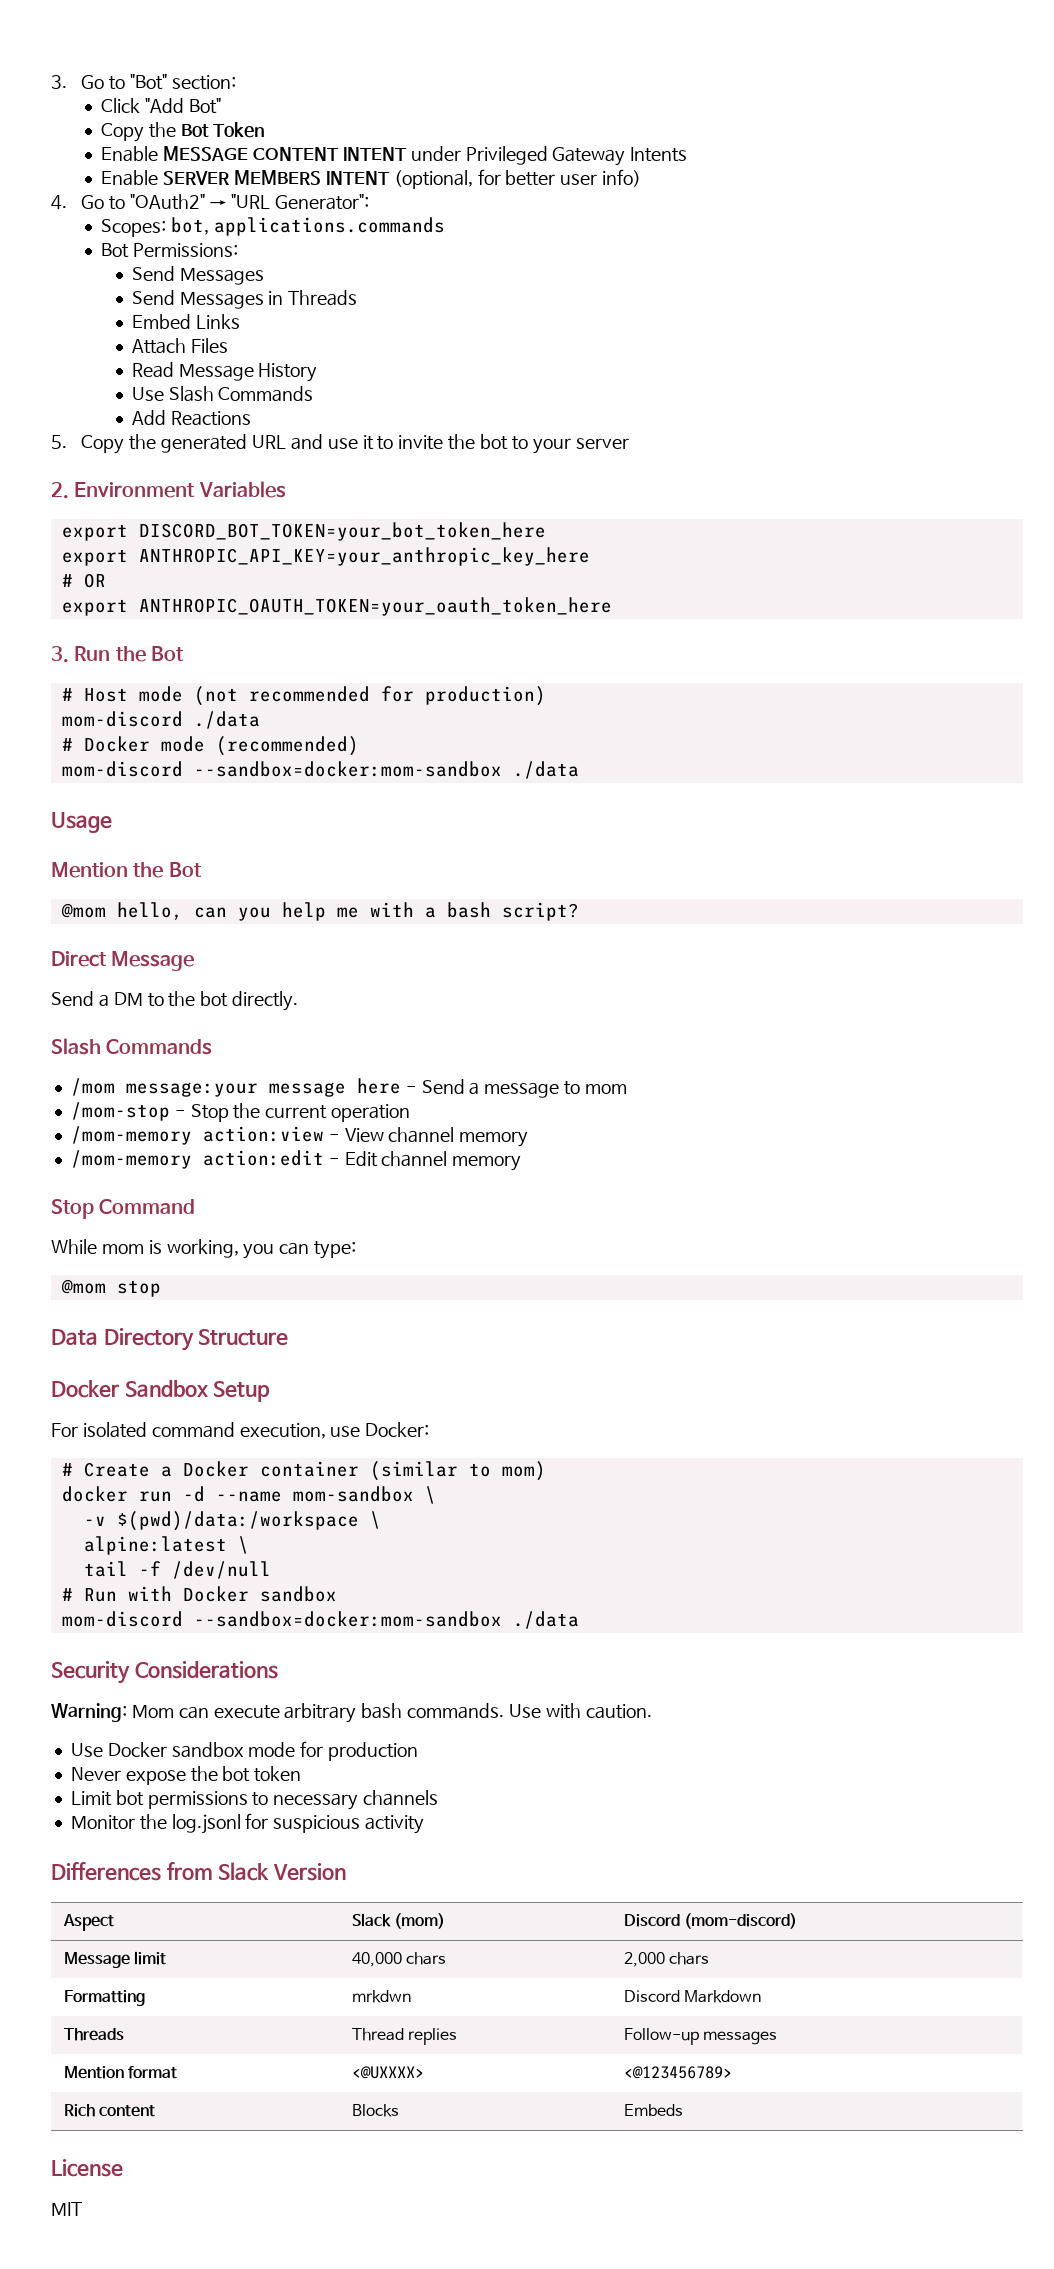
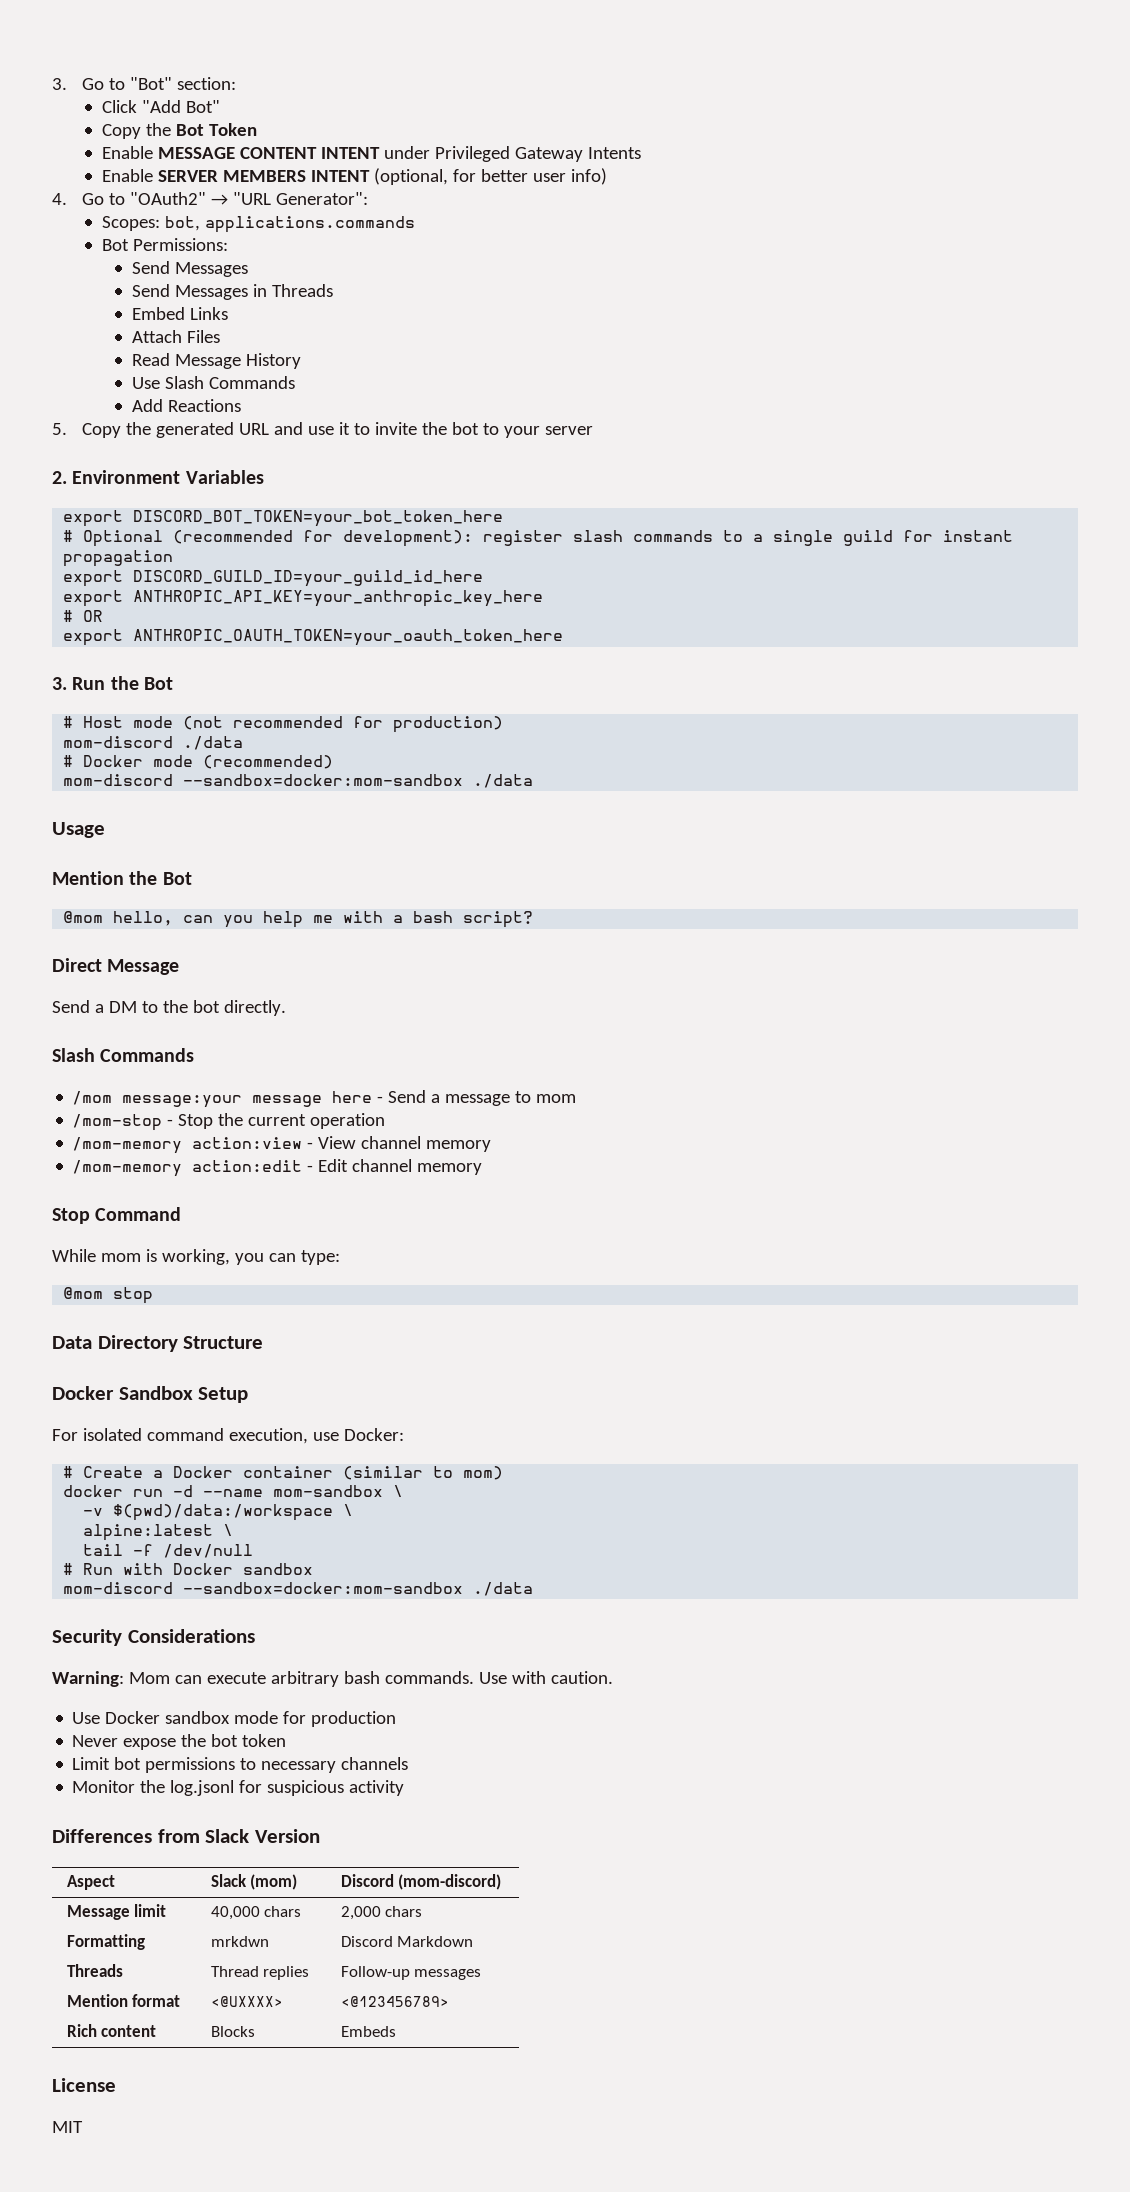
+ # Optional (recommended for development): register slash commands to a single guild for instant propagation
+ export DISCORD_GUILD_ID=your_guild_id_here

